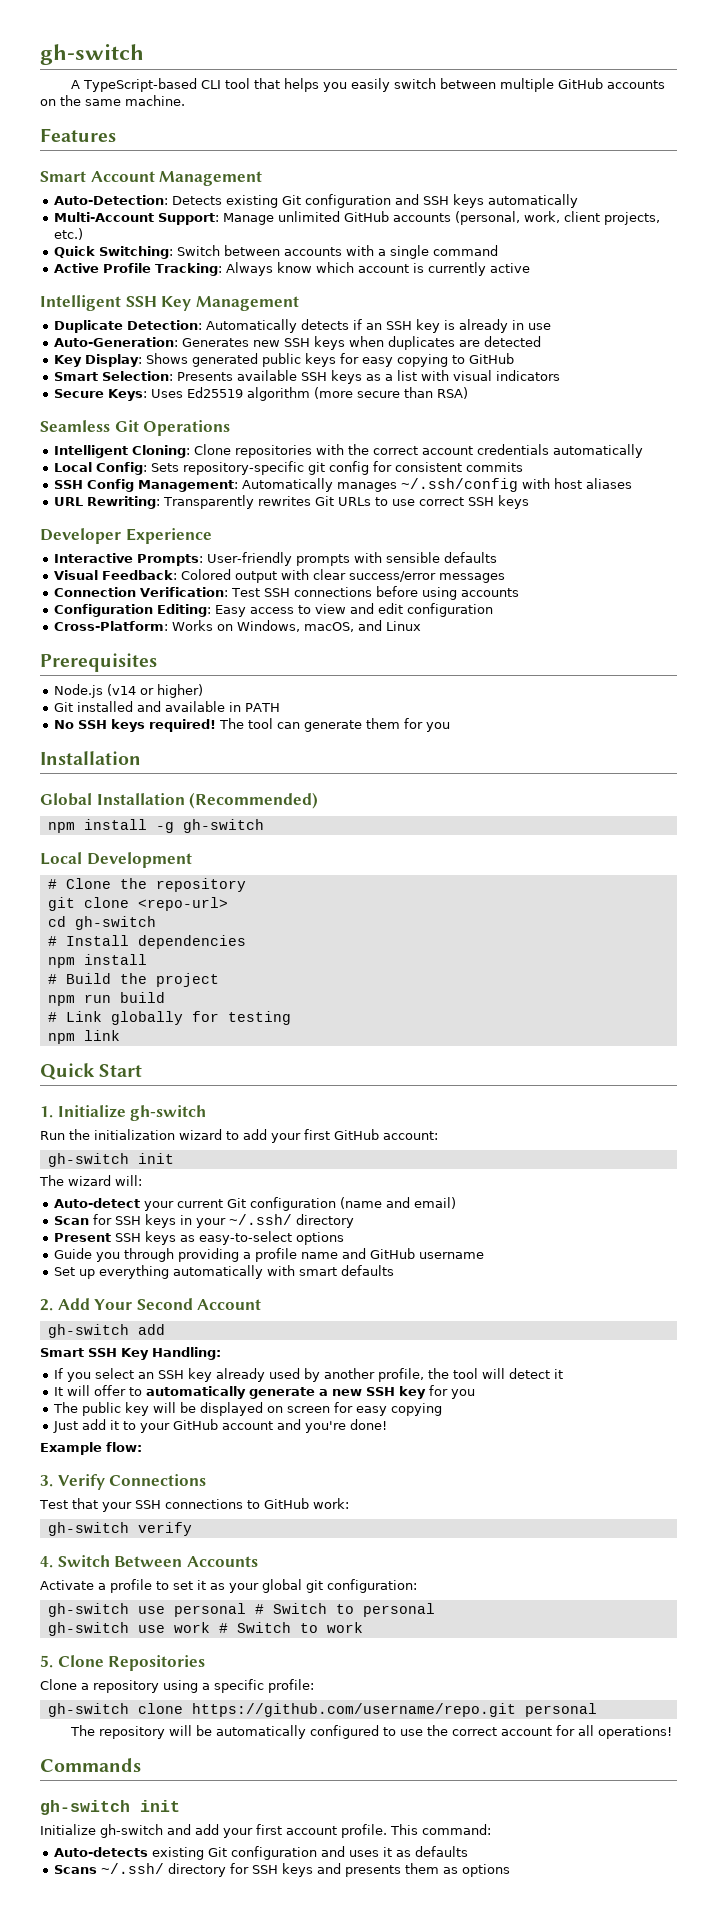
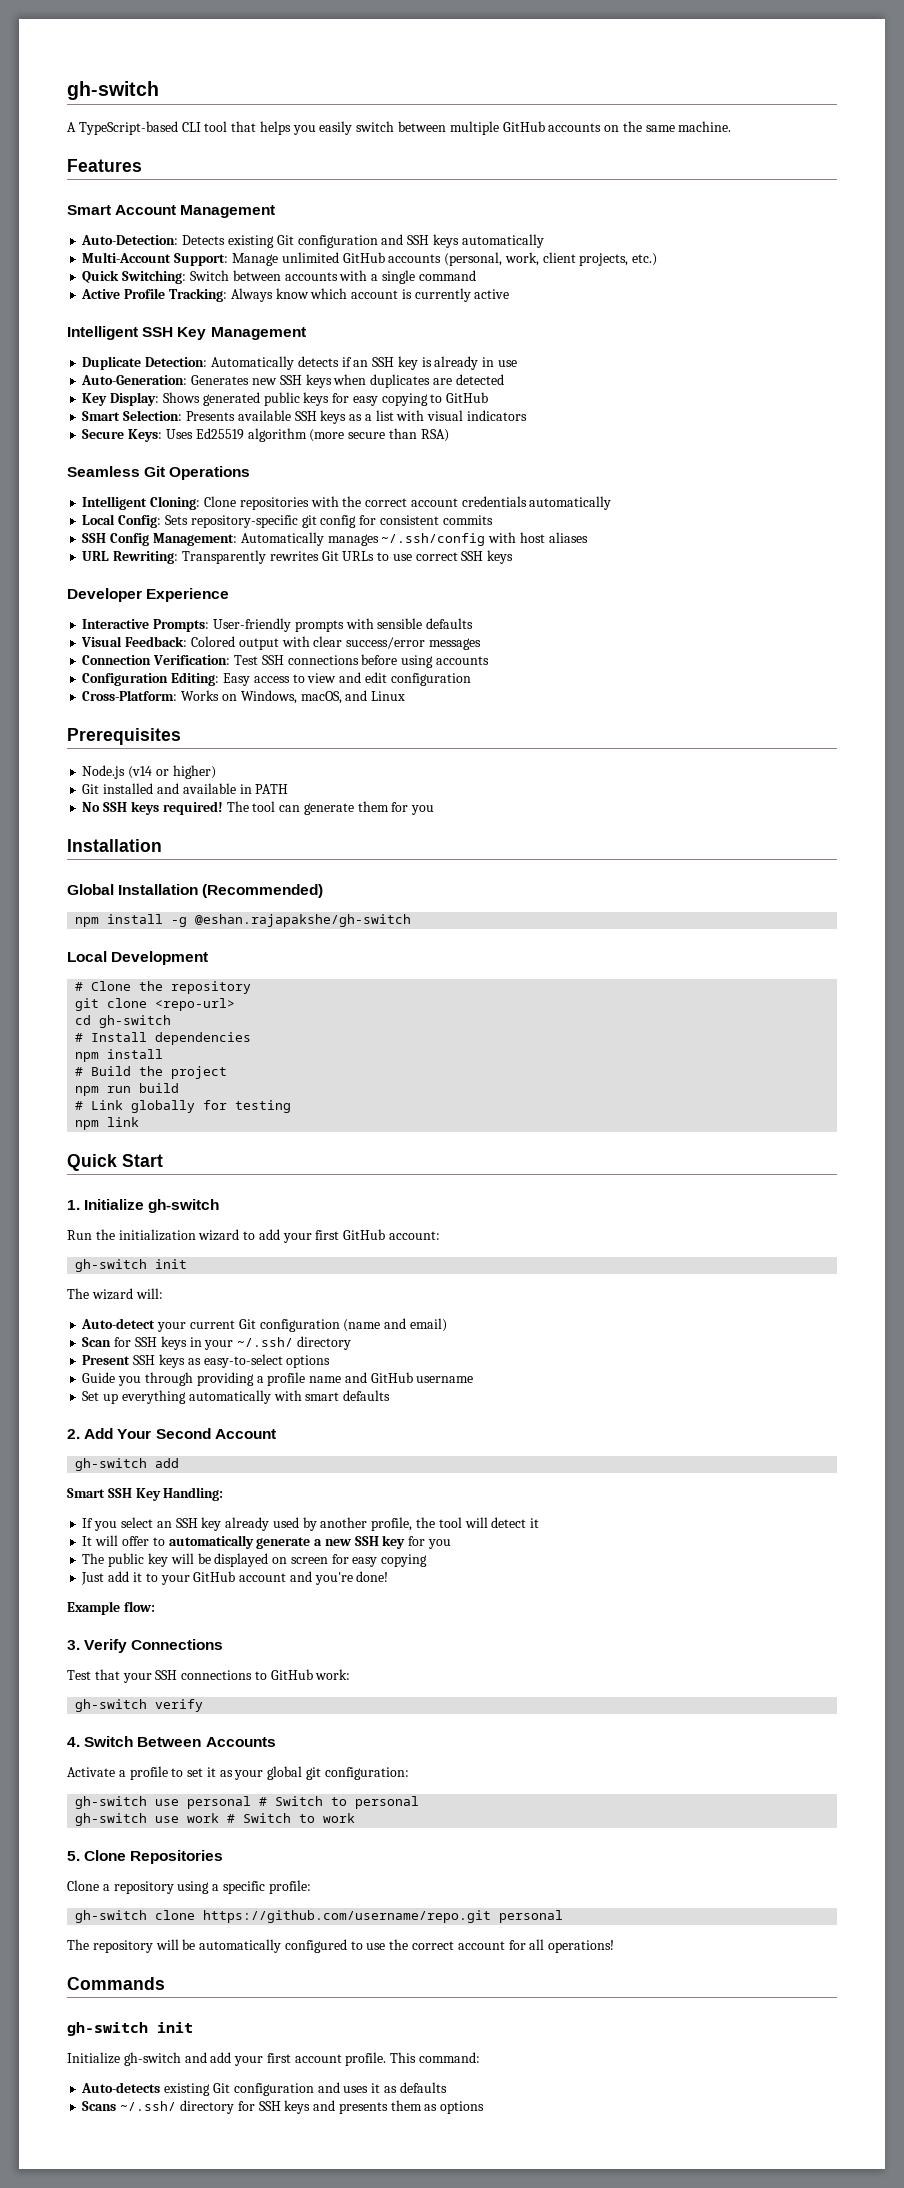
- npm install -g gh-switch
+ npm install -g @eshan.rajapakshe/gh-switch

